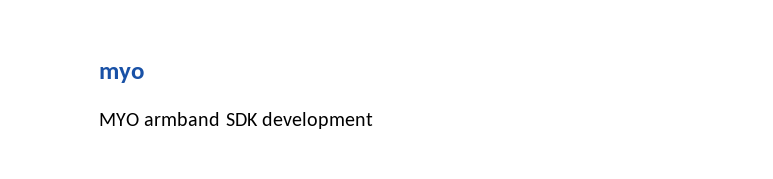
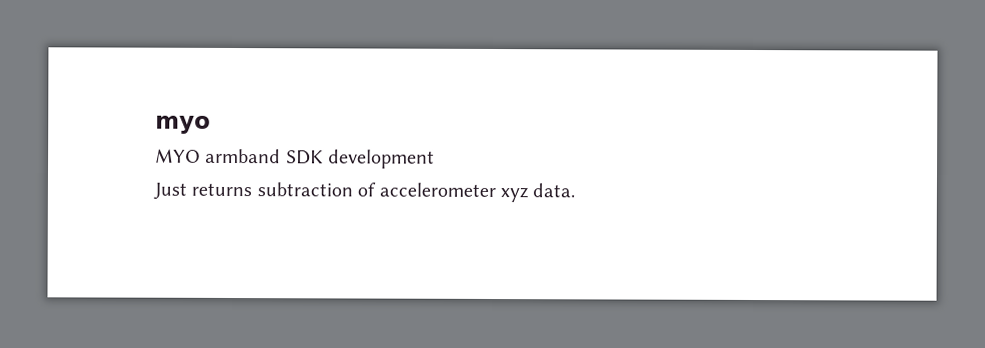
+ Just returns subtraction of accelerometer xyz data.

